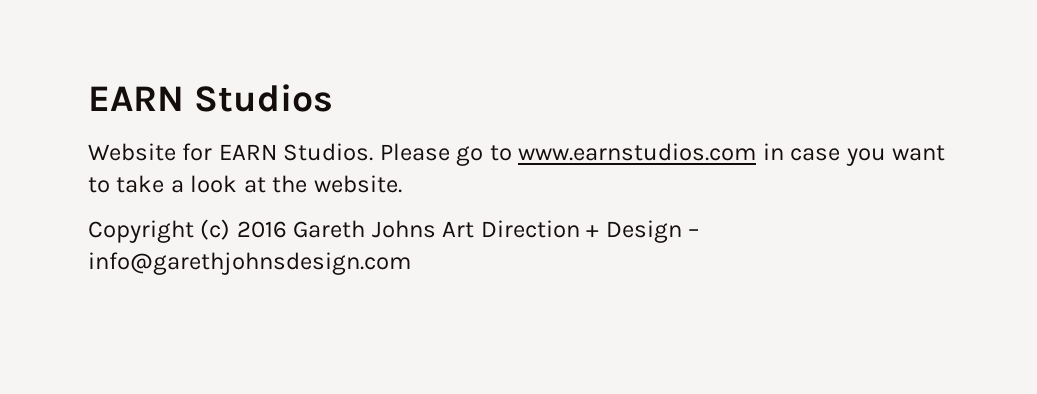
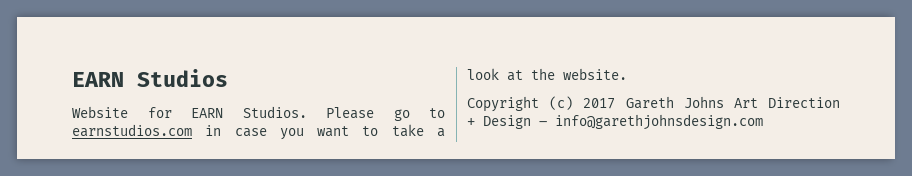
- Please go to www.earnstudios.com in case you want to take a look at the website.
+ Please go to earnstudios.com in case you want to take a look at the website.
- Copyright (c) 2016 Gareth Johns Art Direction + Design – info@garethjohnsdesign.com
+ Copyright (c) 2017 Gareth Johns Art Direction + Design – info@garethjohnsdesign.com

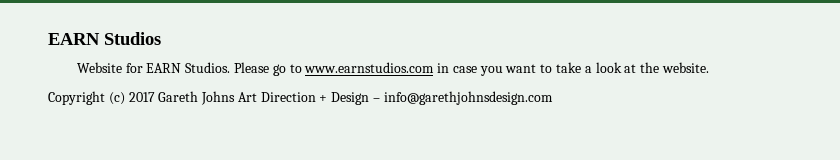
- Please go to earnstudios.com in case you want to take a look at the website.
+ Please go to www.earnstudios.com in case you want to take a look at the website.

